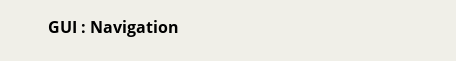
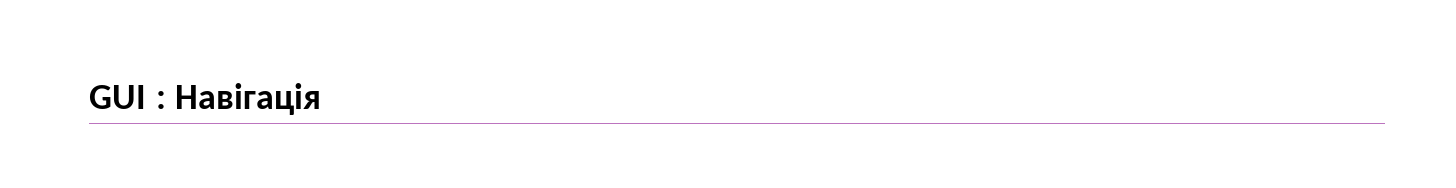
- GUI : Navigation
+ GUI : Навігація

